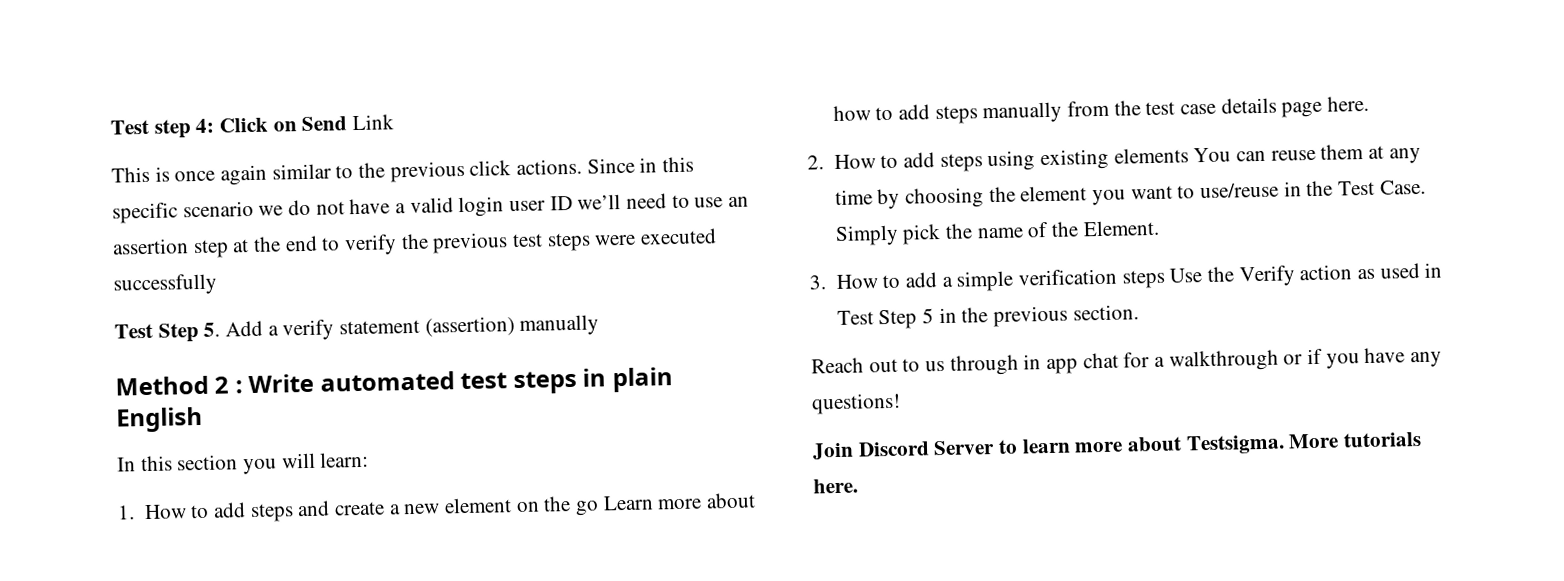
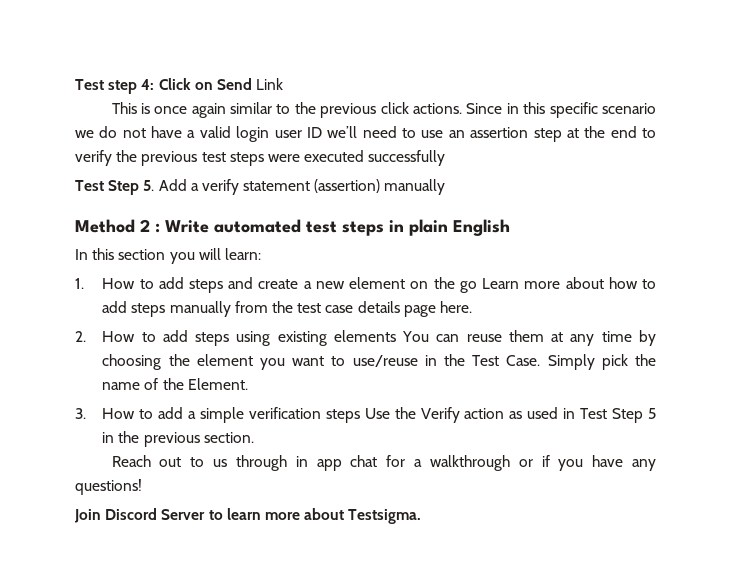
- More tutorials here.

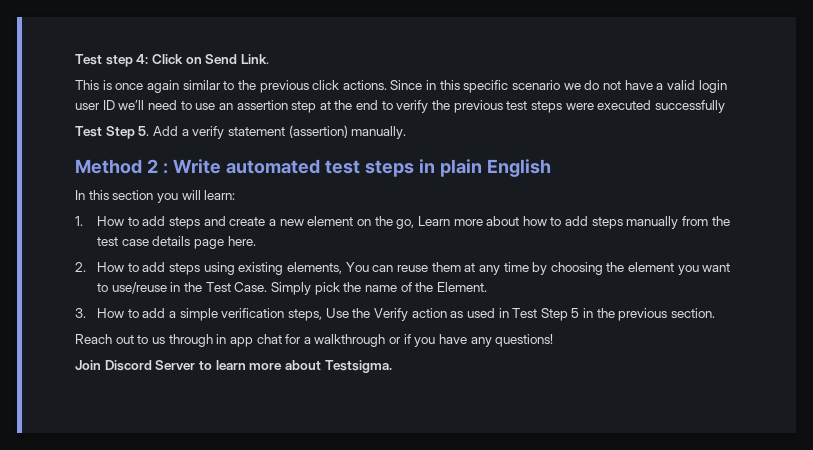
- Test step 4: Click on Send Link
+ Test step 4: Click on Send Link.
- Test Step 5. Add a verify statement (assertion) manually
+ Test Step 5. Add a verify statement (assertion) manually.
- 1. How to add steps and create a new element on the go Learn more about how to add steps manually from the test case details page here.
+ 1. How to add steps and create a new element on the go, Learn more about how to add steps manually from the test case details page here.
- 2. How to add steps using existing elements You can reuse them at any time by choosing the element you want to use/reuse in the Test Case.
+ 2. How to add steps using existing elements, You can reuse them at any time by choosing the element you want to use/reuse in the Test Case.
- 3. How to add a simple verification steps Use the Verify action as used in Test Step 5 in the previous section.
+ 3. How to add a simple verification steps, Use the Verify action as used in Test Step 5 in the previous section.

